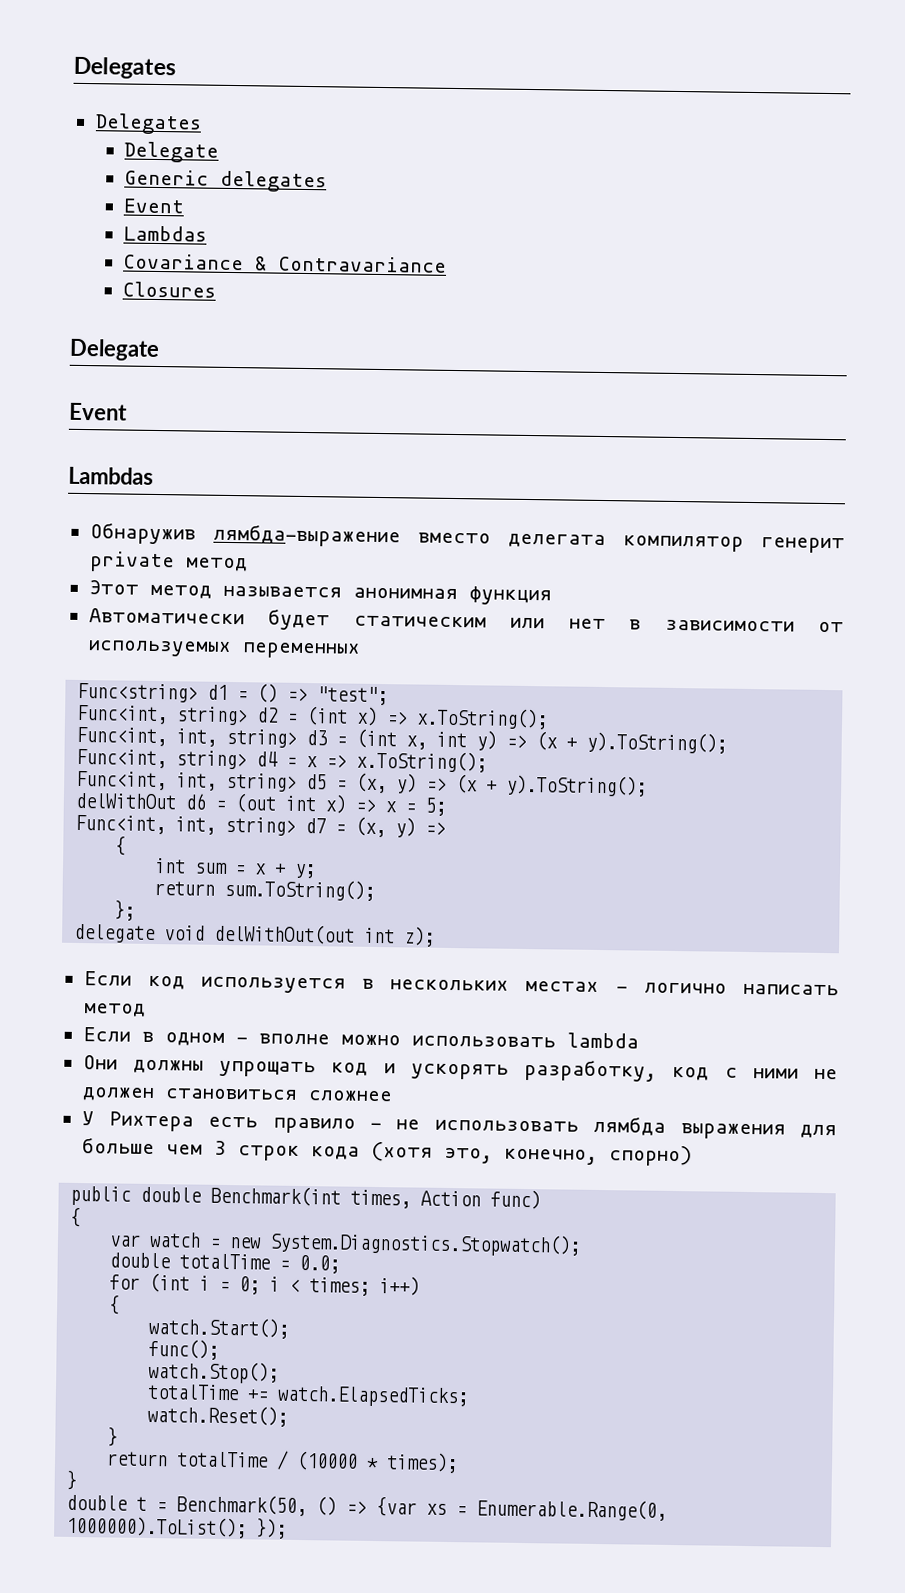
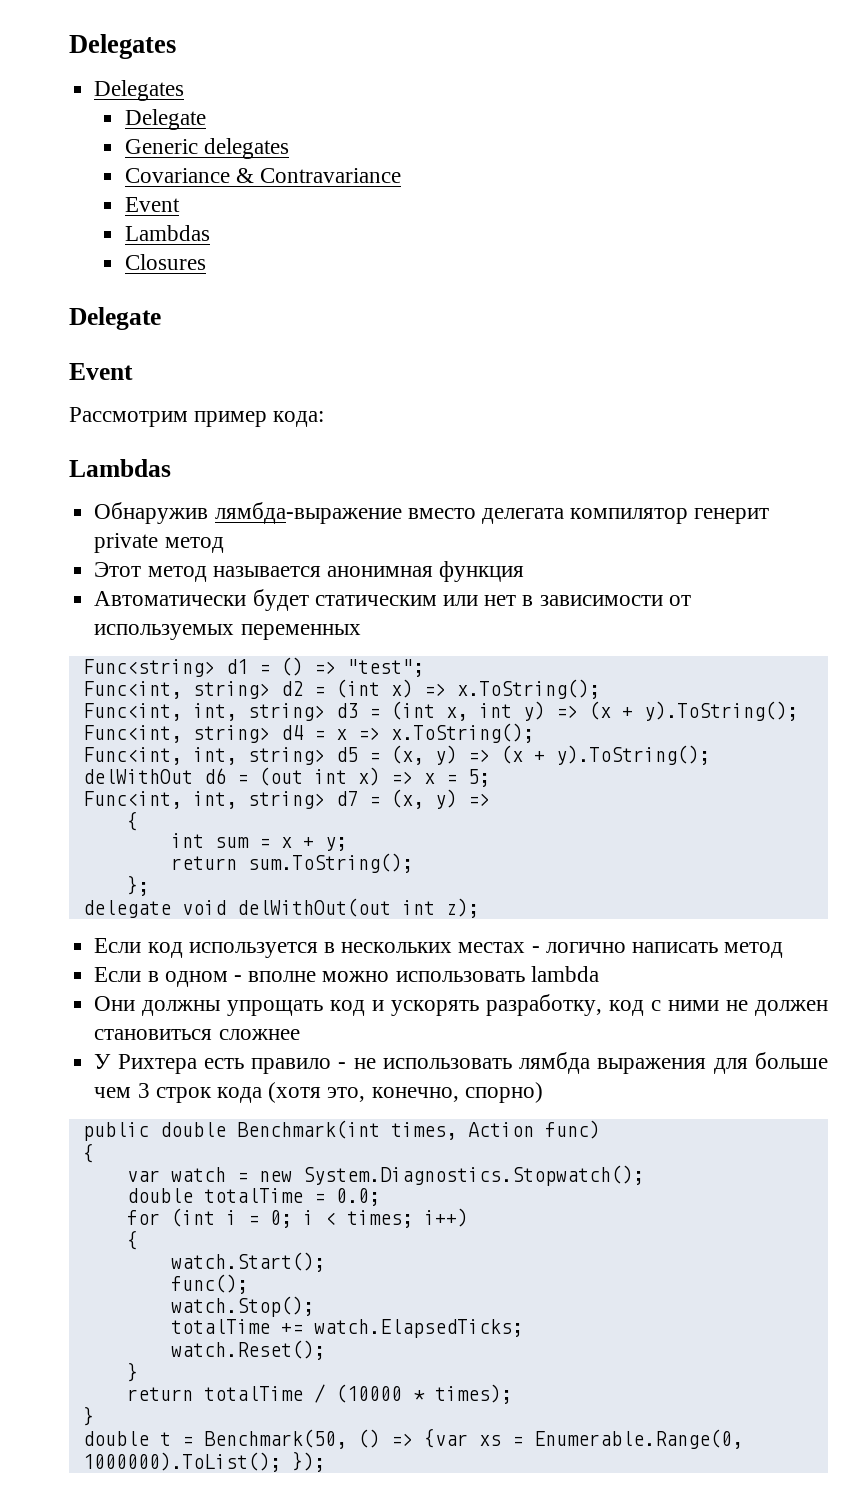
  Generic delegates
+ Covariance & Contravariance
  Event
  Lambdas
- Covariance & Contravariance
+ Рассмотрим пример кода:

